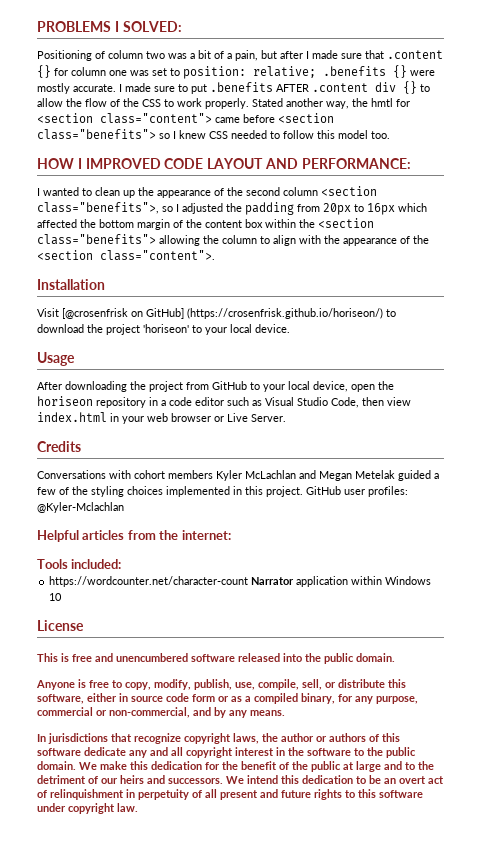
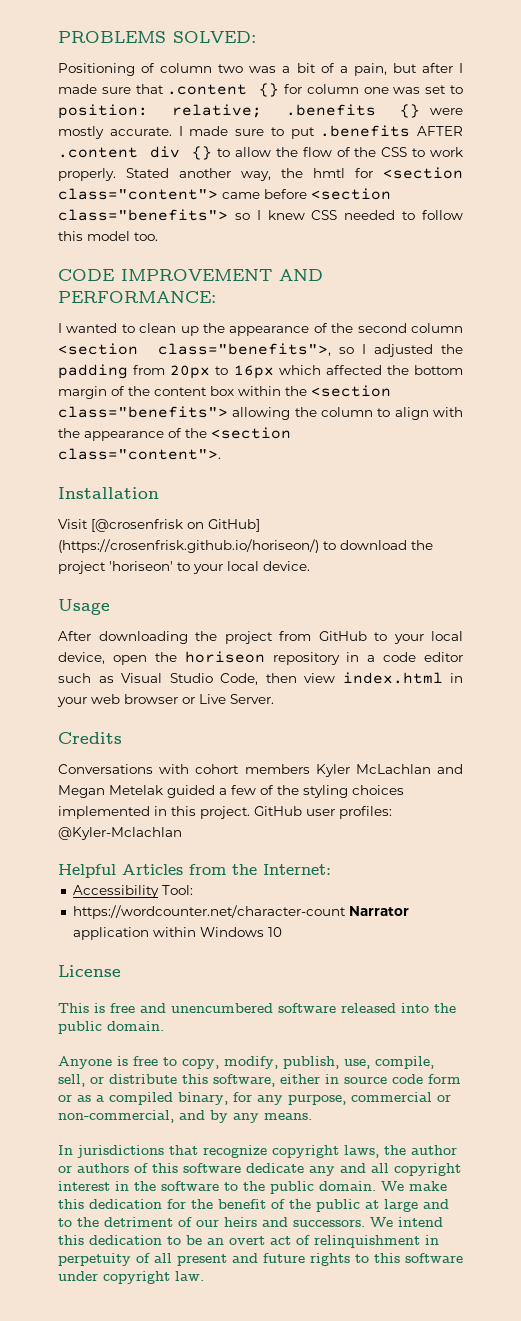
- PROBLEMS I SOLVED:
+ PROBLEMS SOLVED:
- HOW I IMPROVED CODE LAYOUT AND PERFORMANCE:
+ CODE IMPROVEMENT AND PERFORMANCE:
- Helpful articles from the internet:
- Tools included:
+ Helpful Articles from the Internet:
+ Accessibility Tool:

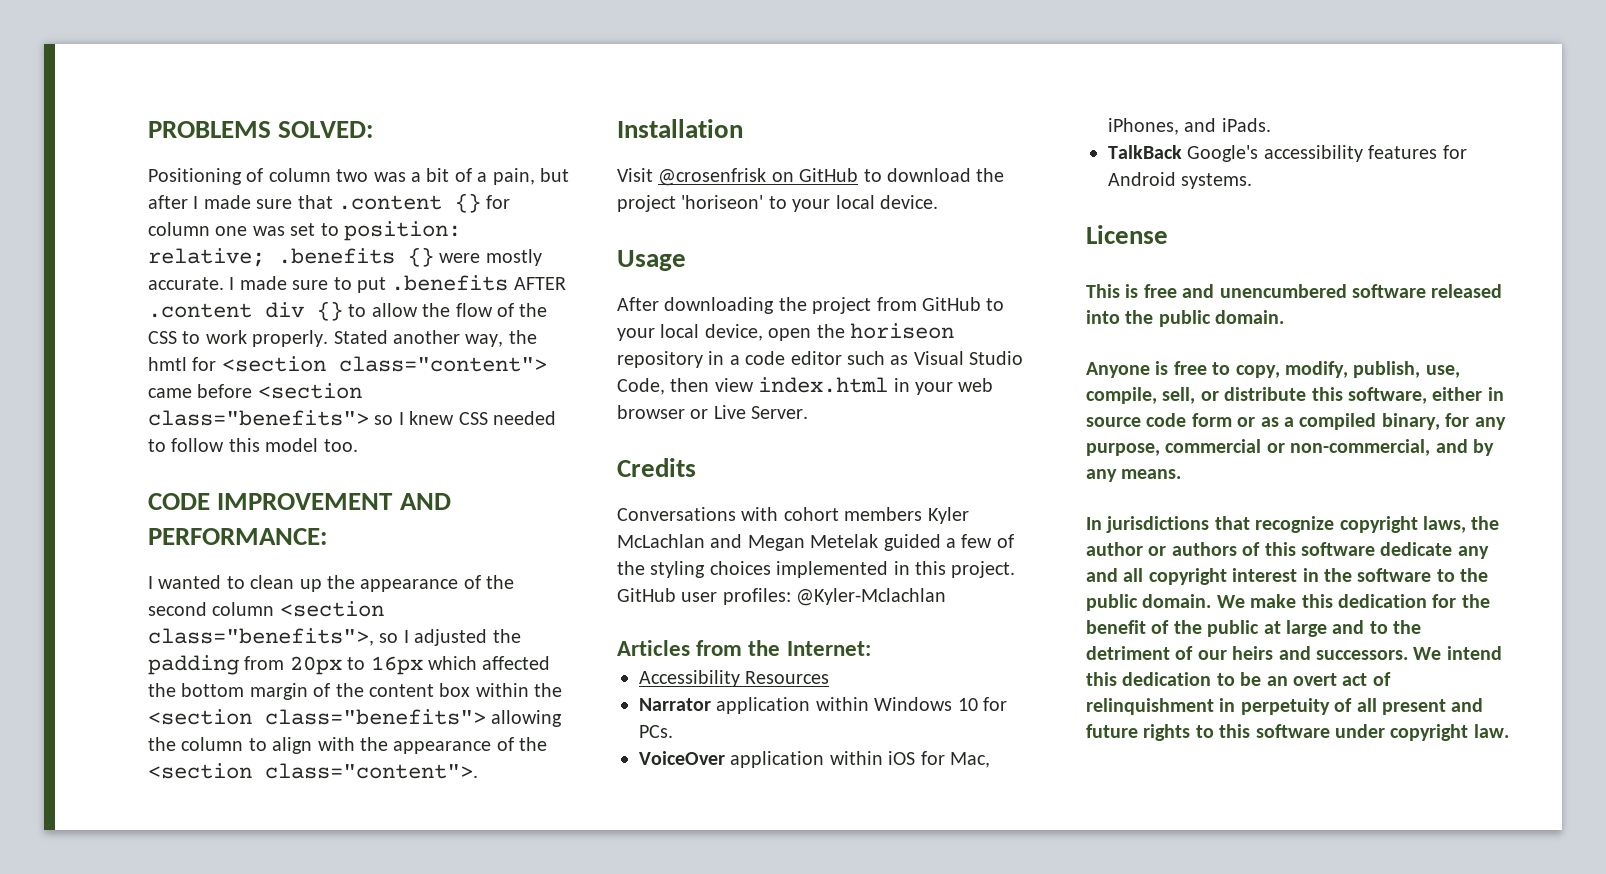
- Visit [@crosenfrisk on GitHub] (https://crosenfrisk.github.io/horiseon/) to download the project 'horiseon' to your local device.
+ Visit @crosenfrisk on GitHub to download the project 'horiseon' to your local device.
- Helpful Articles from the Internet:
+ Articles from the Internet:
- Accessibility Tool:
- https://wordcounter.net/character-count Narrator application within Windows 10
+ Accessibility Resources
+ Narrator application within Windows 10 for PCs.
+ VoiceOver application within iOS for Mac, iPhones, and iPads.
+ TalkBack Google's accessibility features for Android systems.

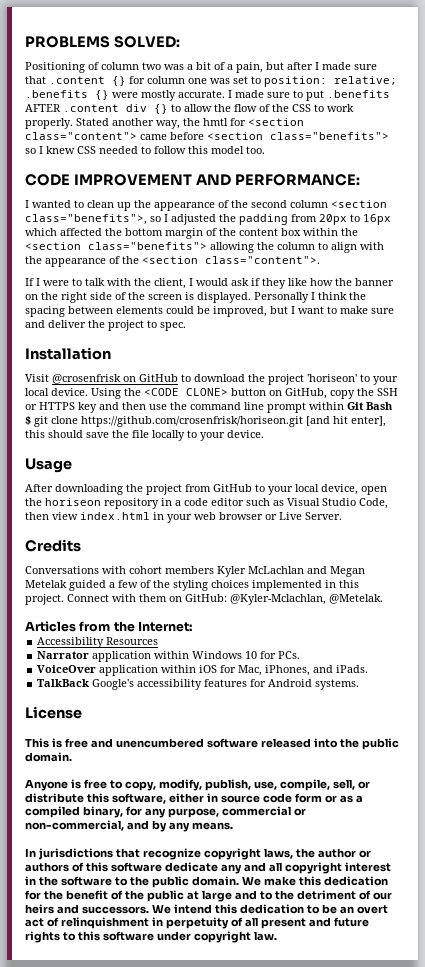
+ If I were to talk with the client, I would ask if they like how the banner on the right side of the screen is displayed. Personally I think the spacing between elements could be improved, but I want to make sure and deliver the project to spec.
+ Using the <CODE CLONE> button on GitHub, copy the SSH or HTTPS key and then use the command line prompt within Git Bash $ git clone https://github.com/crosenfrisk/horiseon.git [and hit enter], this should save the file locally to your device.
- GitHub user profiles: @Kyler-Mclachlan
+ Connect with them on GitHub: @Kyler-Mclachlan, @Metelak.

